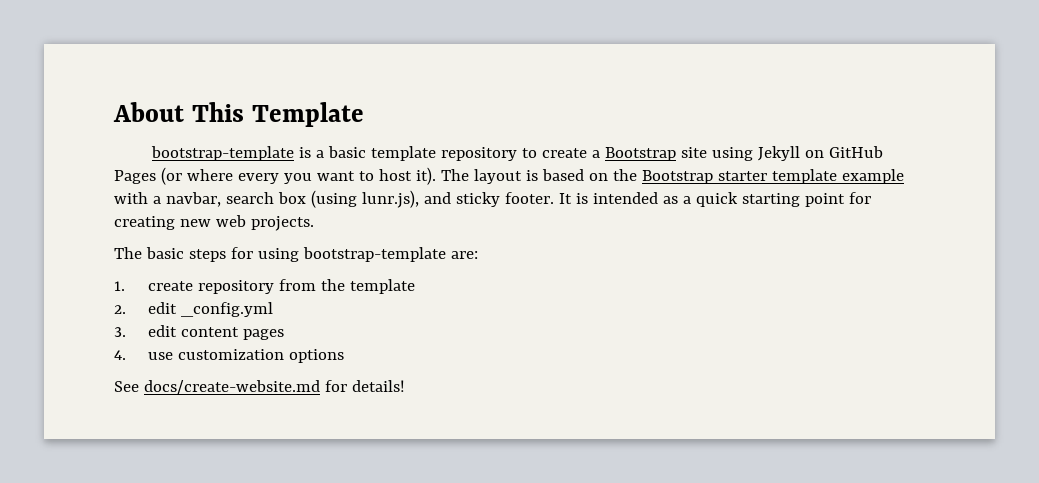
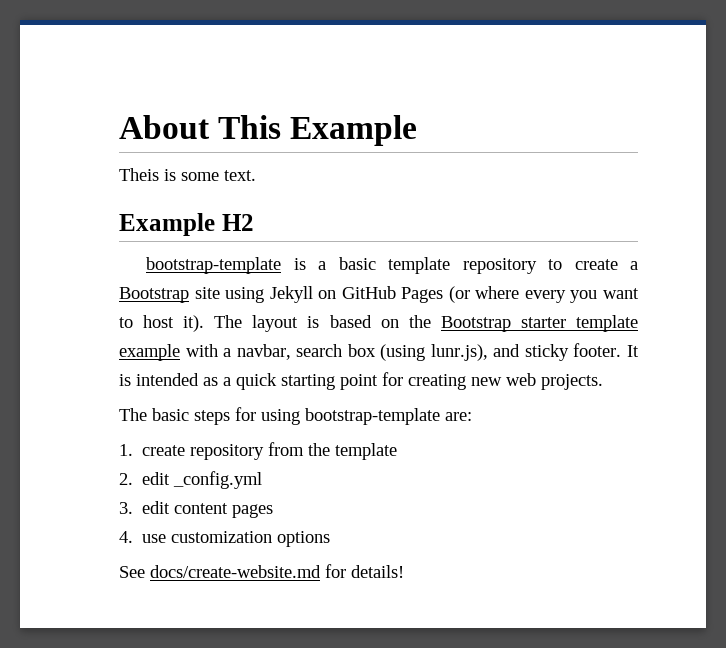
- About This Template
+ About This Example
+ Theis is some text.
+ Example H2

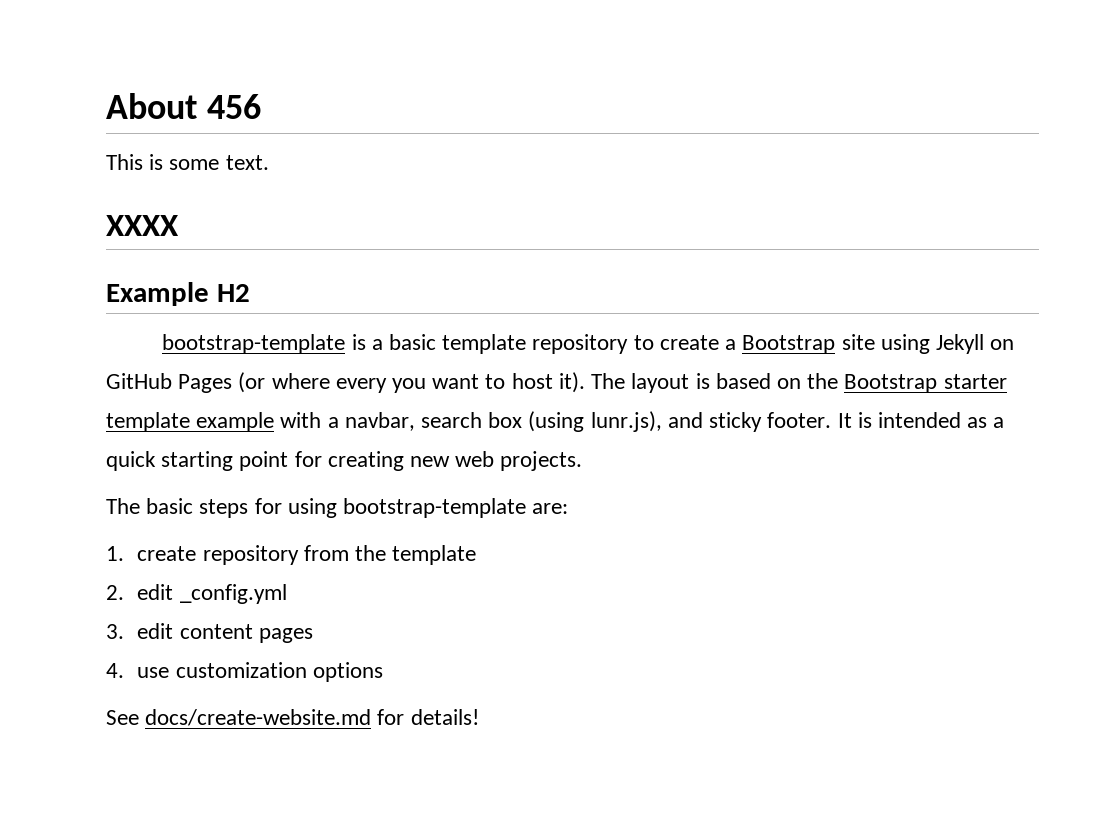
- About This Example
- Theis is some text.
+ About 456
+ This is some text.
+ XXXX

